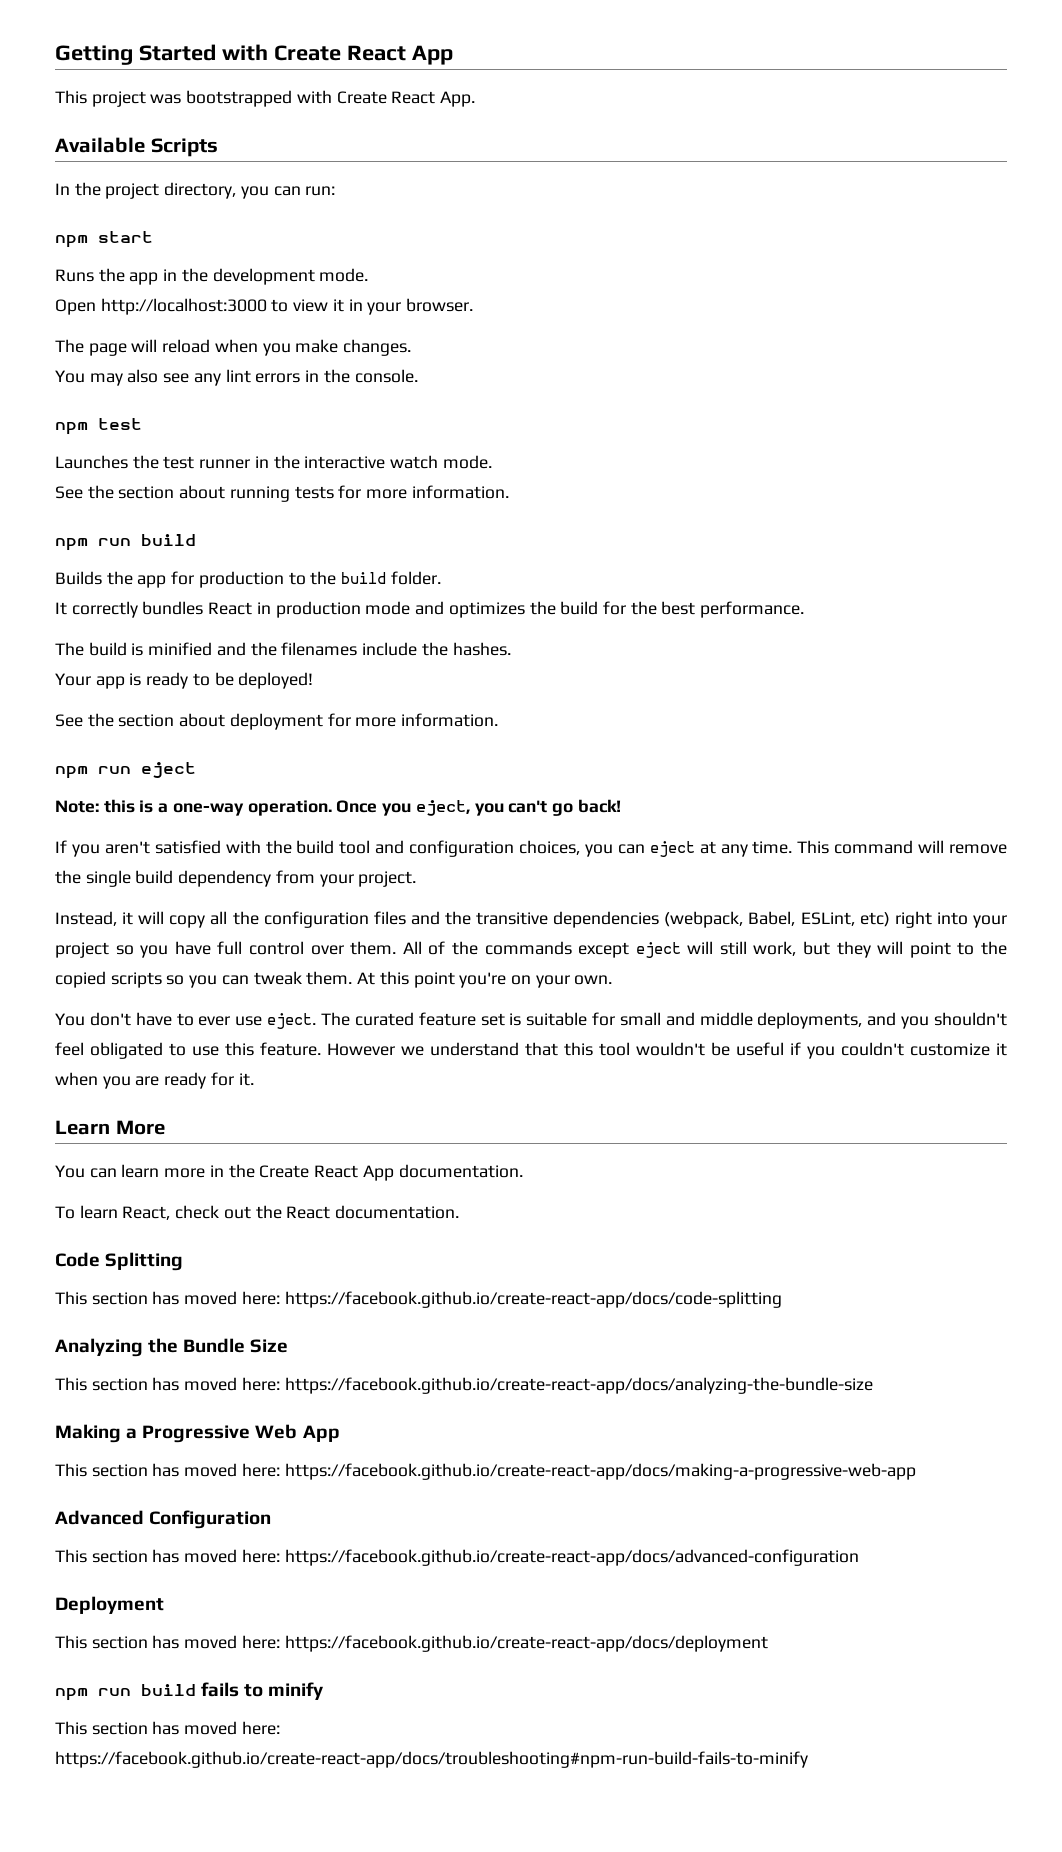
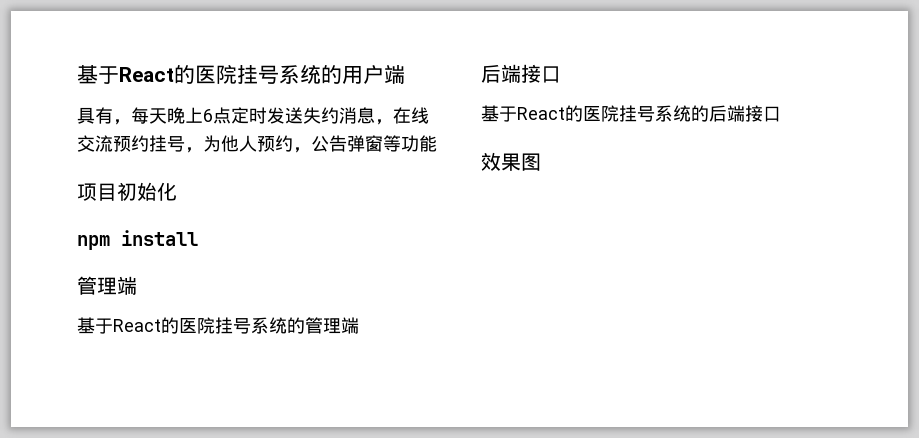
- Getting Started with Create React App
- This project was bootstrapped with Create React App.
- Available Scripts
- In the project directory, you can run:
- npm start
- Runs the app in the development mode.
- Open http://localhost:3000 to view it in your browser.
- The page will reload when you make changes.
- You may also see any lint errors in the console.
- npm test
- Launches the test runner in the interactive watch mode.
- See the section about running tests for more information.
- npm run build
- Builds the app for production to the build folder.
- It correctly bundles React in production mode and optimizes the build for the best performance.
- The build is minified and the filenames include the hashes.
- Your app is ready to be deployed!
- See the section about deployment for more information.
- npm run eject
- Note: this is a one-way operation. Once you eject, you can't go back!
- If you aren't satisfied with the build tool and configuration choices, you can eject at any time. This command will remove the single build dependency from your project.
- Instead, it will copy all the configuration files and the transitive dependencies (webpack, Babel, ESLint, etc) right into your project so you have full control over them. All of the commands except eject will still work, but they will point to the copied scripts so you can tweak them. At this point you're on your own.
- You don't have to ever use eject. The curated feature set is suitable for small and middle deployments, and you shouldn't feel obligated to use this feature. However we understand that this tool wouldn't be useful if you couldn't customize it when you are ready for it.
- Learn More
- You can learn more in the Create React App documentation.
- To learn React, check out the React documentation.
- Code Splitting
- This section has moved here: https://facebook.github.io/create-react-app/docs/code-splitting
- Analyzing the Bundle Size
- This section has moved here: https://facebook.github.io/create-react-app/docs/analyzing-the-bundle-size
- Making a Progressive Web App
- This section has moved here: https://facebook.github.io/create-react-app/docs/making-a-progressive-web-app
- Advanced Configuration
- This section has moved here: https://facebook.github.io/create-react-app/docs/advanced-configuration
- Deployment
- This section has moved here: https://facebook.github.io/create-react-app/docs/deployment
- npm run build fails to minify
- This section has moved here: https://facebook.github.io/create-react-app/docs/troubleshooting#npm-run-build-fails-to-minify
+ 基于React的医院挂号系统的用户端
+ 具有，每天晚上6点定时发送失约消息，在线交流预约挂号，为他人预约，公告弹窗等功能
+ 项目初始化
+ npm install
+ 管理端
+ 基于React的医院挂号系统的管理端
+ 后端接口
+ 基于React的医院挂号系统的后端接口
+ 效果图

